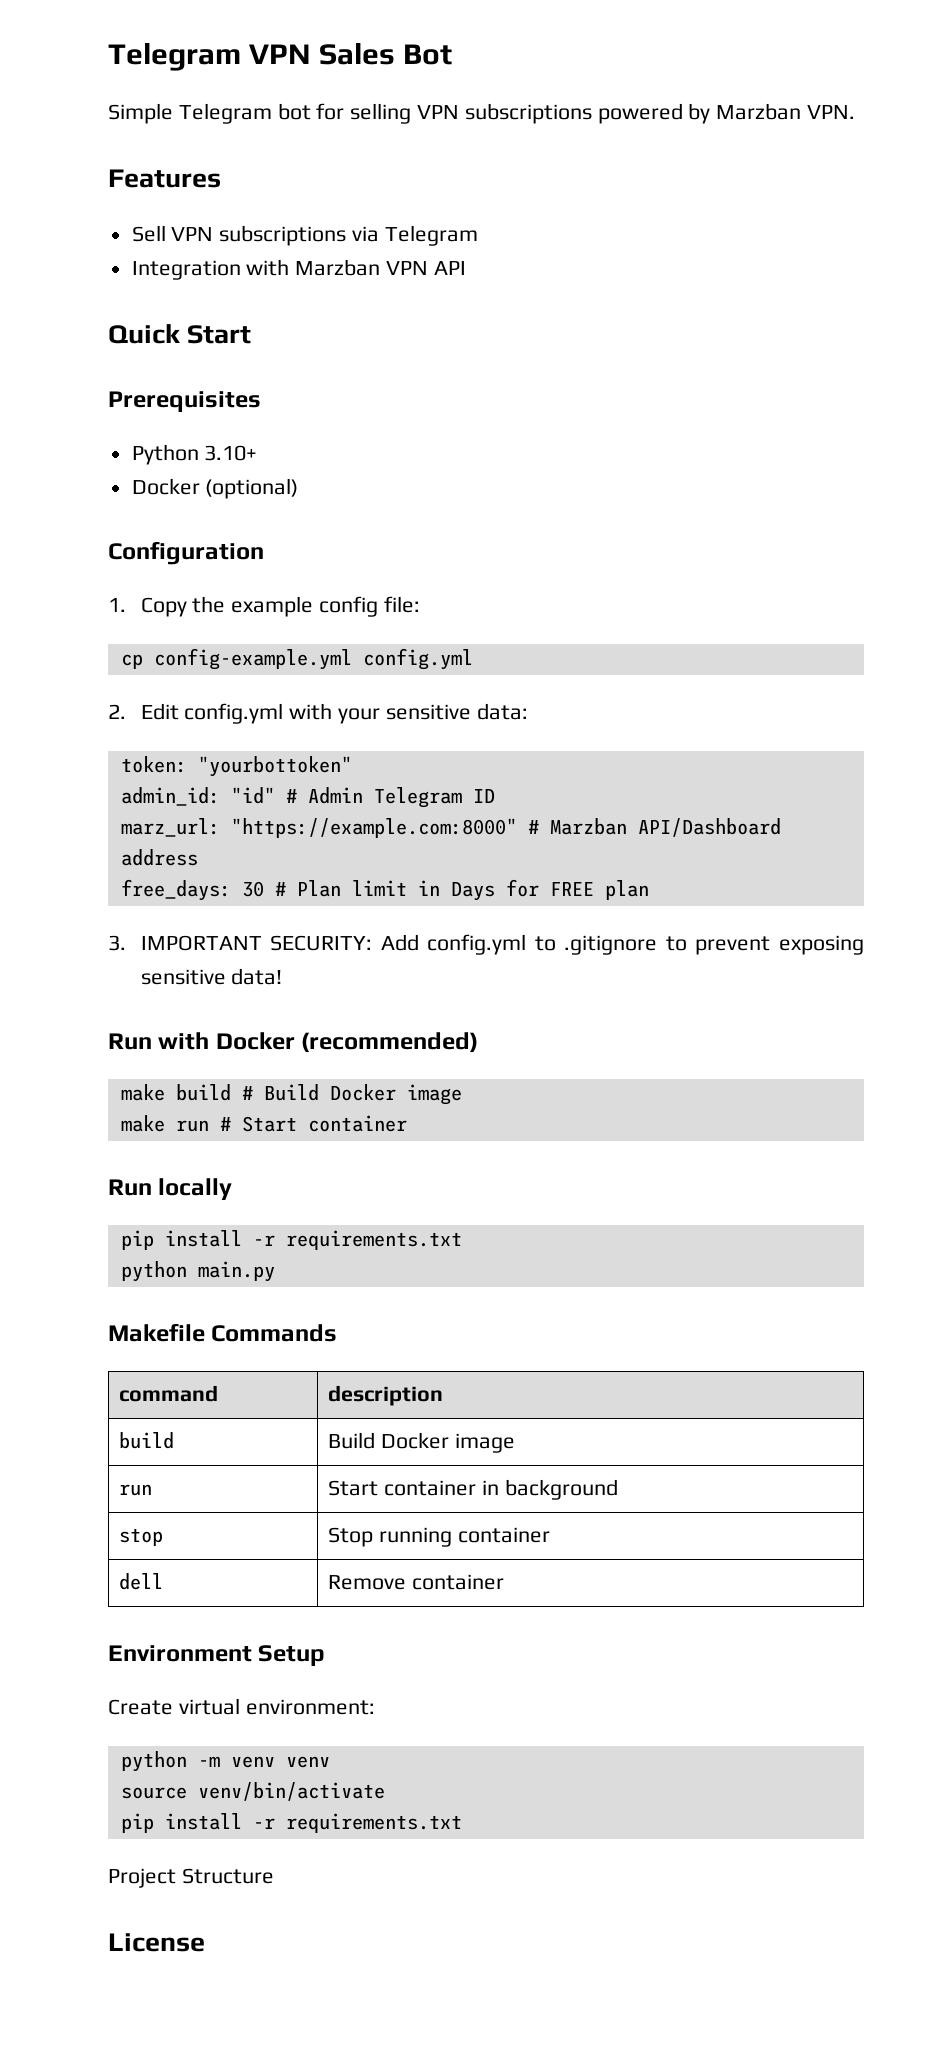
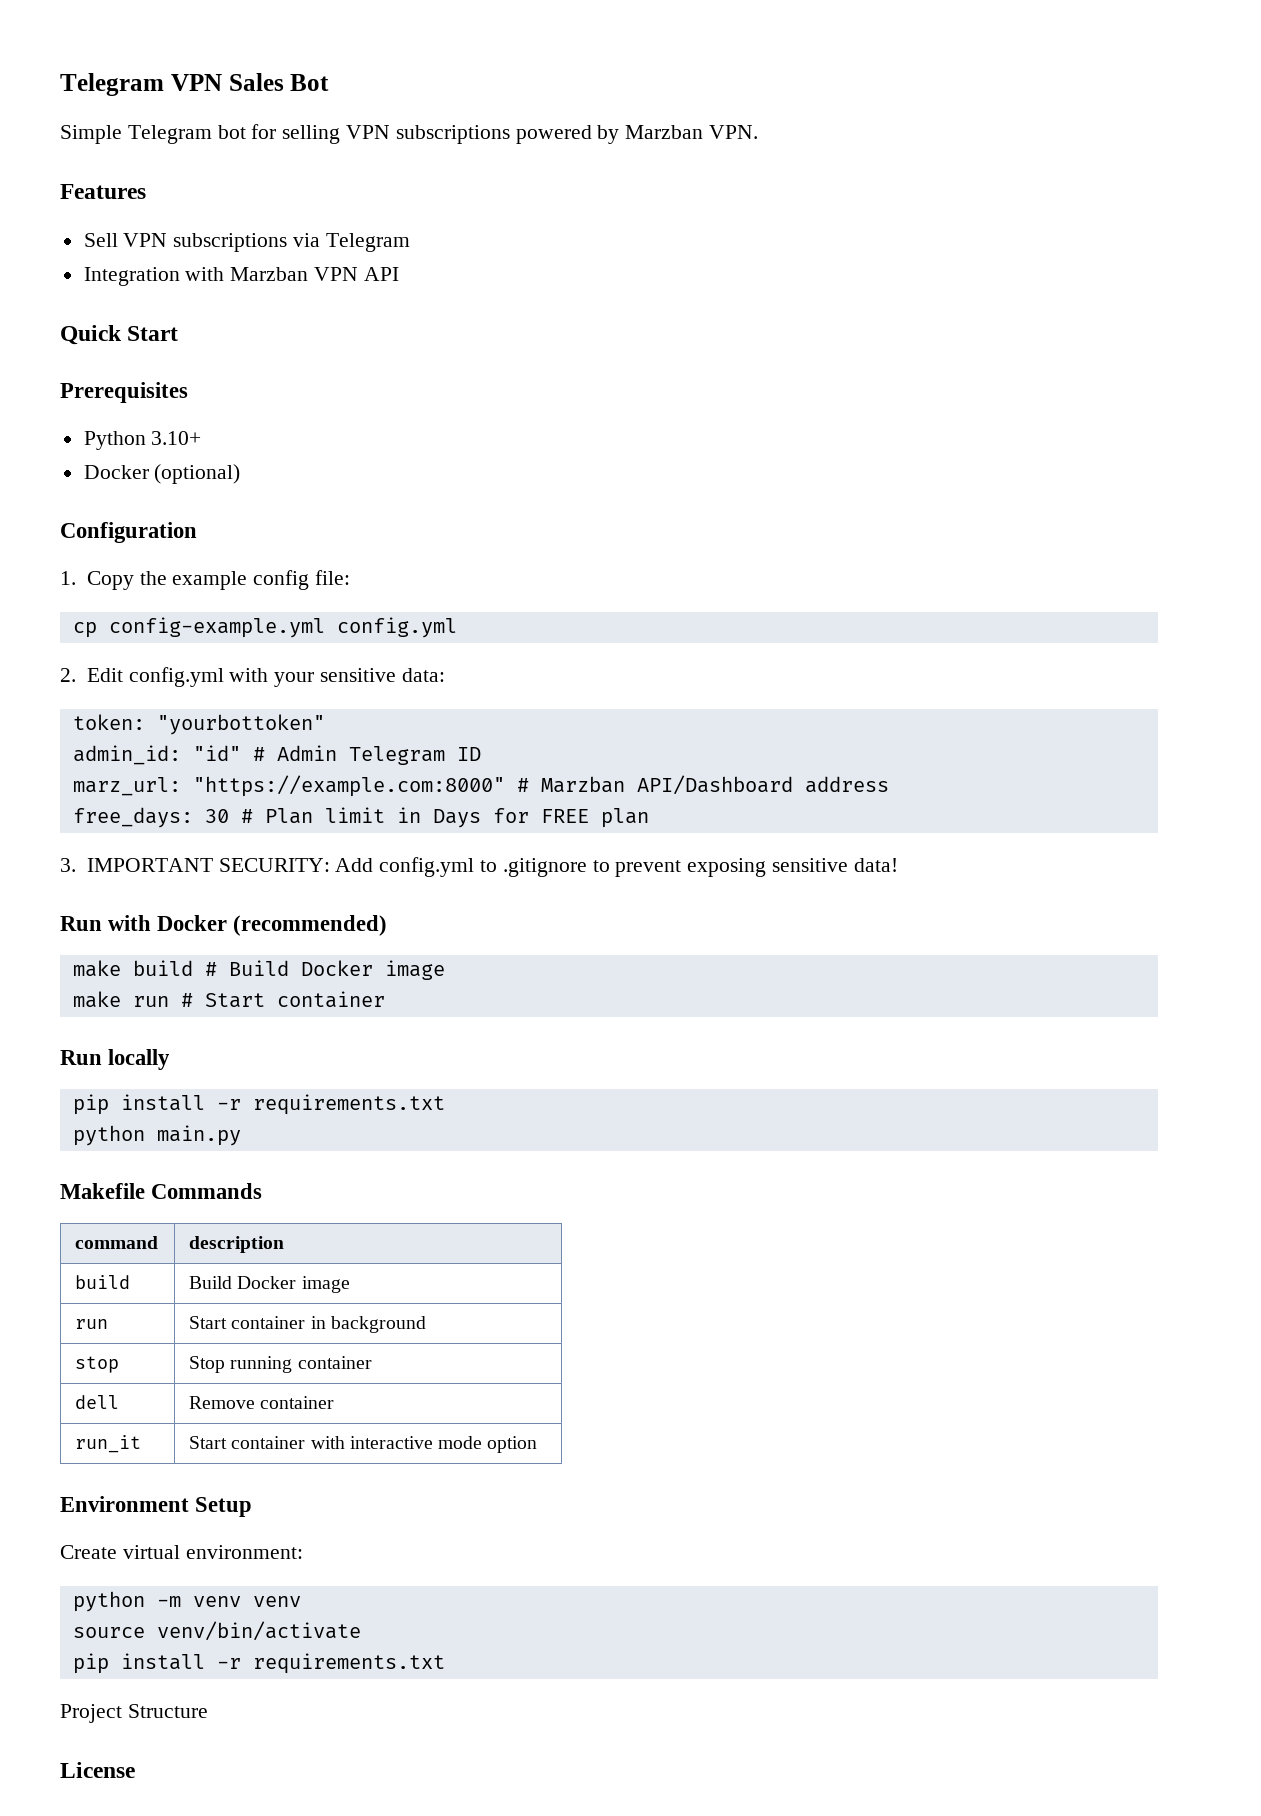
+ run_it | Start container with interactive mode option

